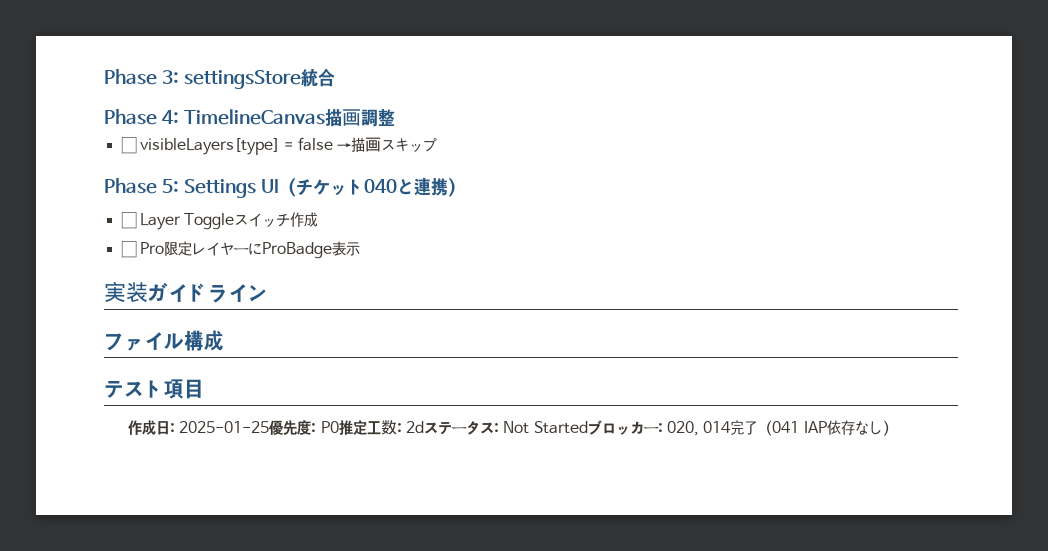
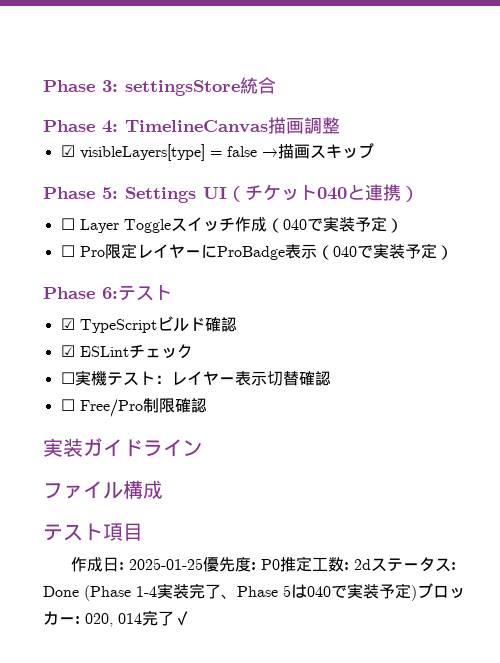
- ☐ visibleLayers[type] = false →描画スキップ
+ ☑ visibleLayers[type] = false →描画スキップ
- ☐ Layer Toggleスイッチ作成
+ ☐ Layer Toggleスイッチ作成（040で実装予定）
- ☐ Pro限定レイヤーにProBadge表示
+ ☐ Pro限定レイヤーにProBadge表示（040で実装予定）
+ Phase 6:テスト
+ ☑ TypeScriptビルド確認
+ ☑ ESLintチェック
+ ☐実機テスト：レイヤー表示切替確認
+ ☐ Free/Pro制限確認
- 作成日: 2025-01-25優先度: P0推定工数: 2dステータス: Not Startedブロッカー: 020, 014完了（041 IAP依存なし）
+ 作成日: 2025-01-25優先度: P0推定工数: 2dステータス: Done (Phase 1-4実装完了、Phase 5は040で実装予定)ブロッカー: 020, 014完了✓

